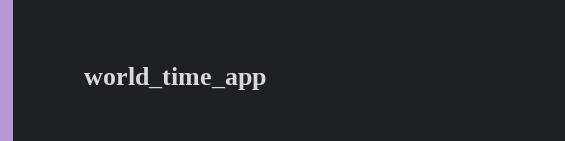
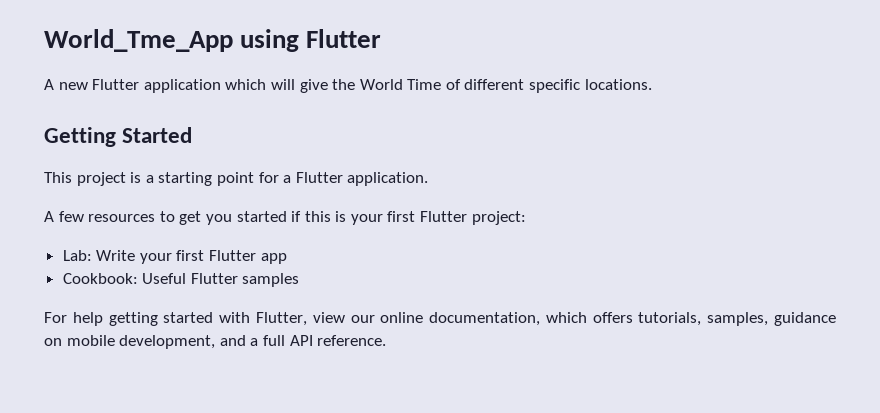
- world_time_app
+ World_Tme_App using Flutter
+ A new Flutter application which will give the World Time of different specific locations.
+ Getting Started
+ This project is a starting point for a Flutter application.
+ A few resources to get you started if this is your first Flutter project:
+ Lab: Write your first Flutter app
+ Cookbook: Useful Flutter samples
+ For help getting started with Flutter, view our online documentation, which offers tutorials, samples, guidance on mobile development, and a full API reference.

